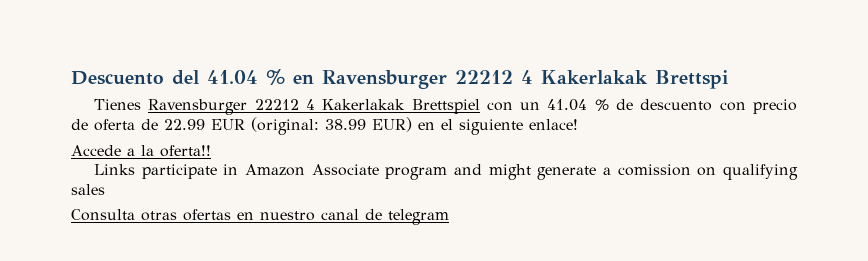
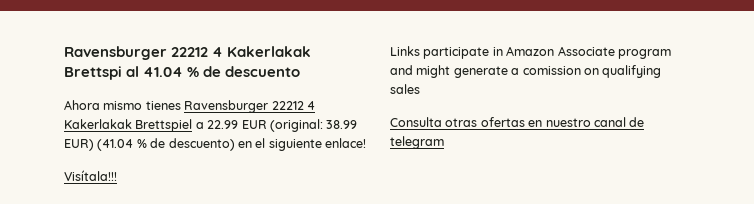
- Descuento del 41.04 % en Ravensburger 22212 4 Kakerlakak Brettspi
- Tienes Ravensburger 22212 4 Kakerlakak Brettspiel con un 41.04 % de descuento con precio de oferta de 22.99 EUR (original: 38.99 EUR) en el siguiente enlace!
+ Ravensburger 22212 4 Kakerlakak Brettspi al 41.04 % de descuento
+ Ahora mismo tienes Ravensburger 22212 4 Kakerlakak Brettspiel a 22.99 EUR (original: 38.99 EUR) (41.04 % de descuento) en el siguiente enlace!
- Accede a la oferta!!
+ Visítala!!!

